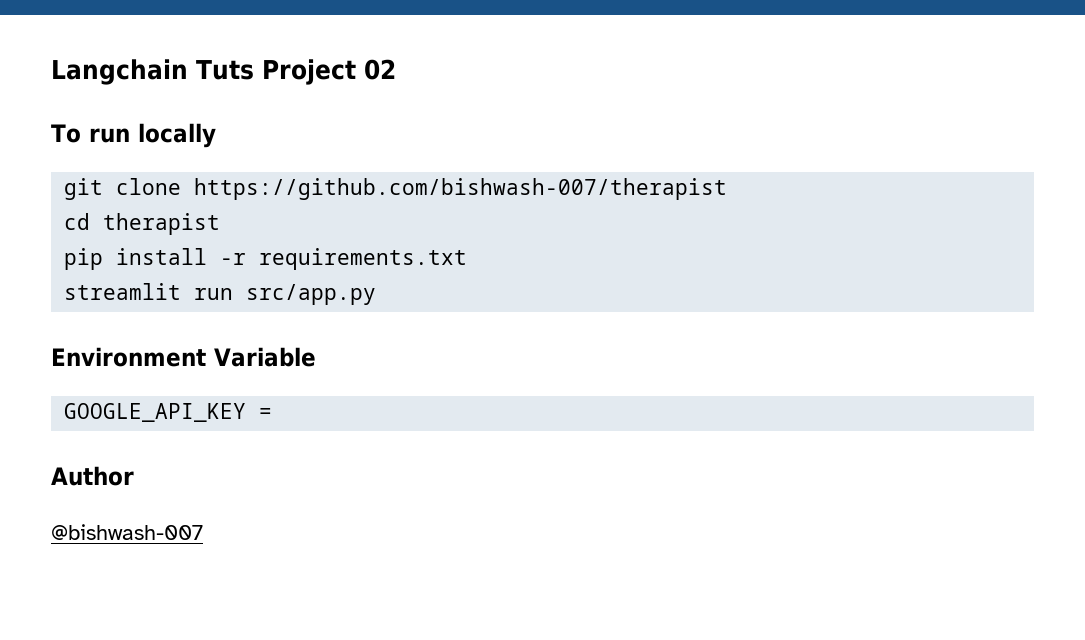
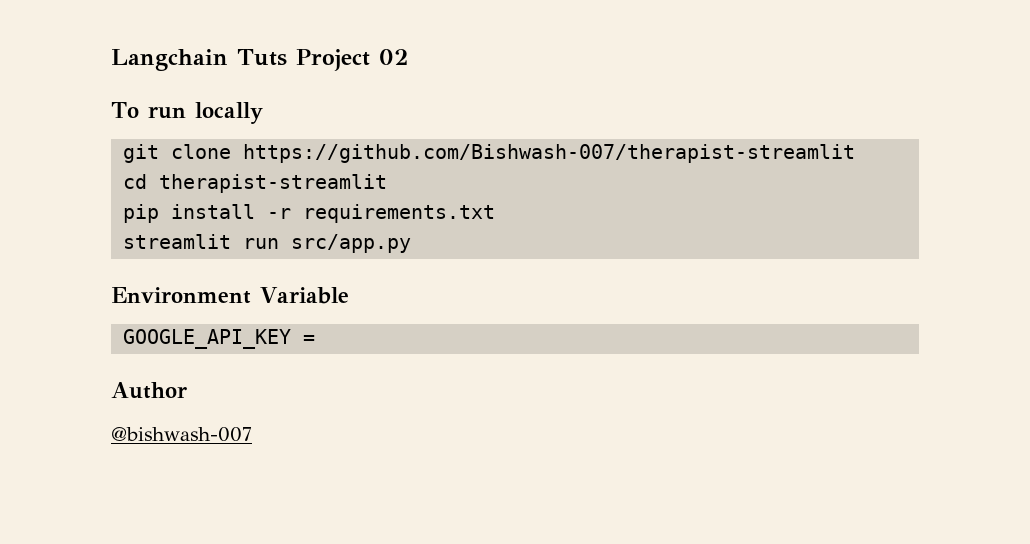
- git clone https://github.com/bishwash-007/therapist
+ git clone https://github.com/Bishwash-007/therapist-streamlit
- cd therapist
+ cd therapist-streamlit

